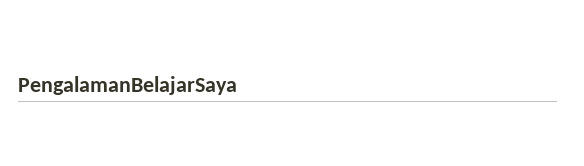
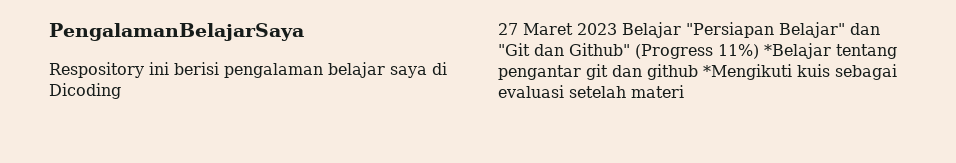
+ Respository ini berisi pengalaman belajar saya di Dicoding
+ 27 Maret 2023 Belajar "Persiapan Belajar" dan "Git dan Github" (Progress 11%) *Belajar tentang pengantar git dan github *Mengikuti kuis sebagai evaluasi setelah materi

